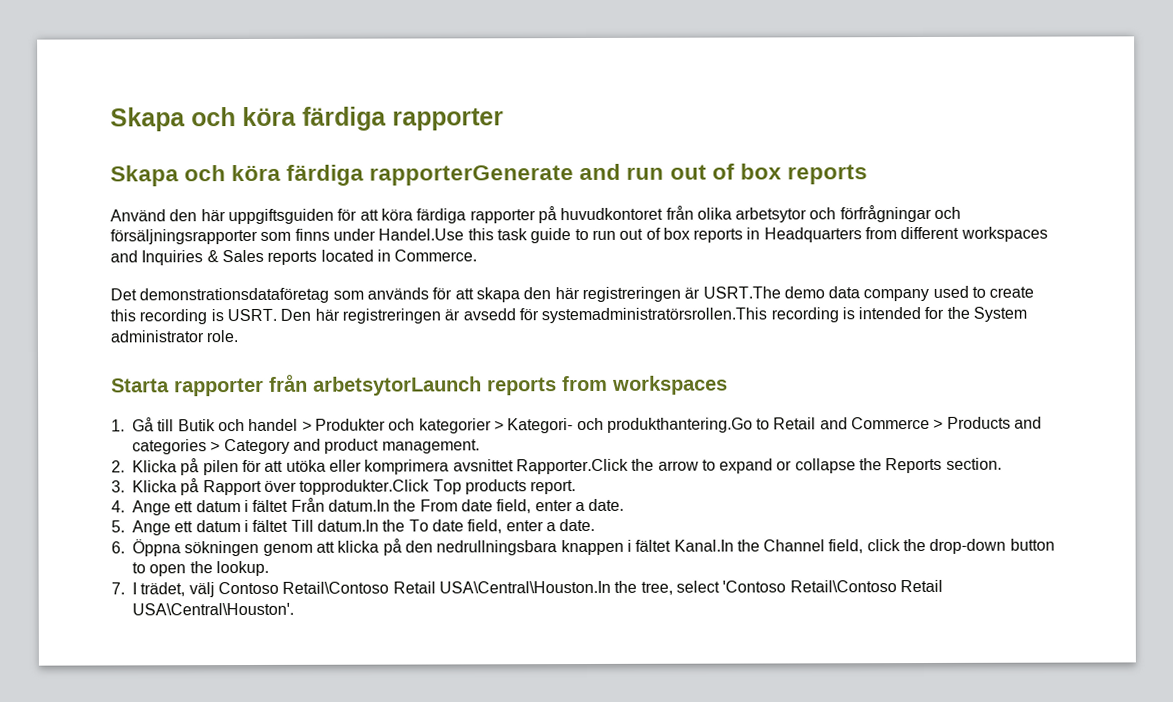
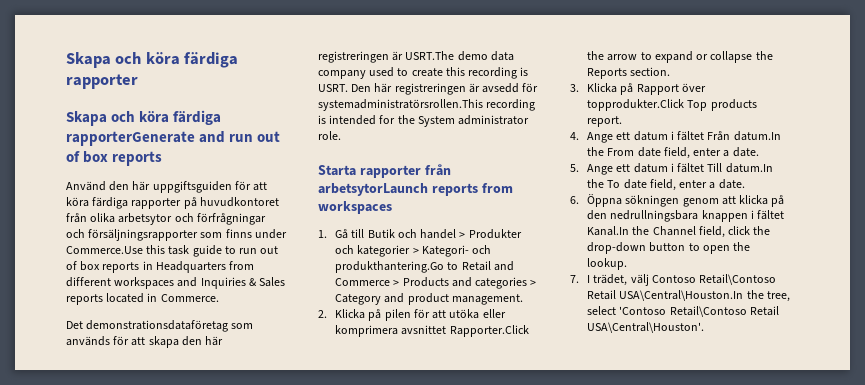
- Använd den här uppgiftsguiden för att köra färdiga rapporter på huvudkontoret från olika arbetsytor och förfrågningar och försäljningsrapporter som finns under Handel.Use this task guide to run out of box reports in Headquarters from different workspaces and Inquiries & Sales reports located in Commerce.
+ Använd den här uppgiftsguiden för att köra färdiga rapporter på huvudkontoret från olika arbetsytor och förfrågningar och försäljningsrapporter som finns under Commerce.Use this task guide to run out of box reports in Headquarters from different workspaces and Inquiries & Sales reports located in Commerce.

